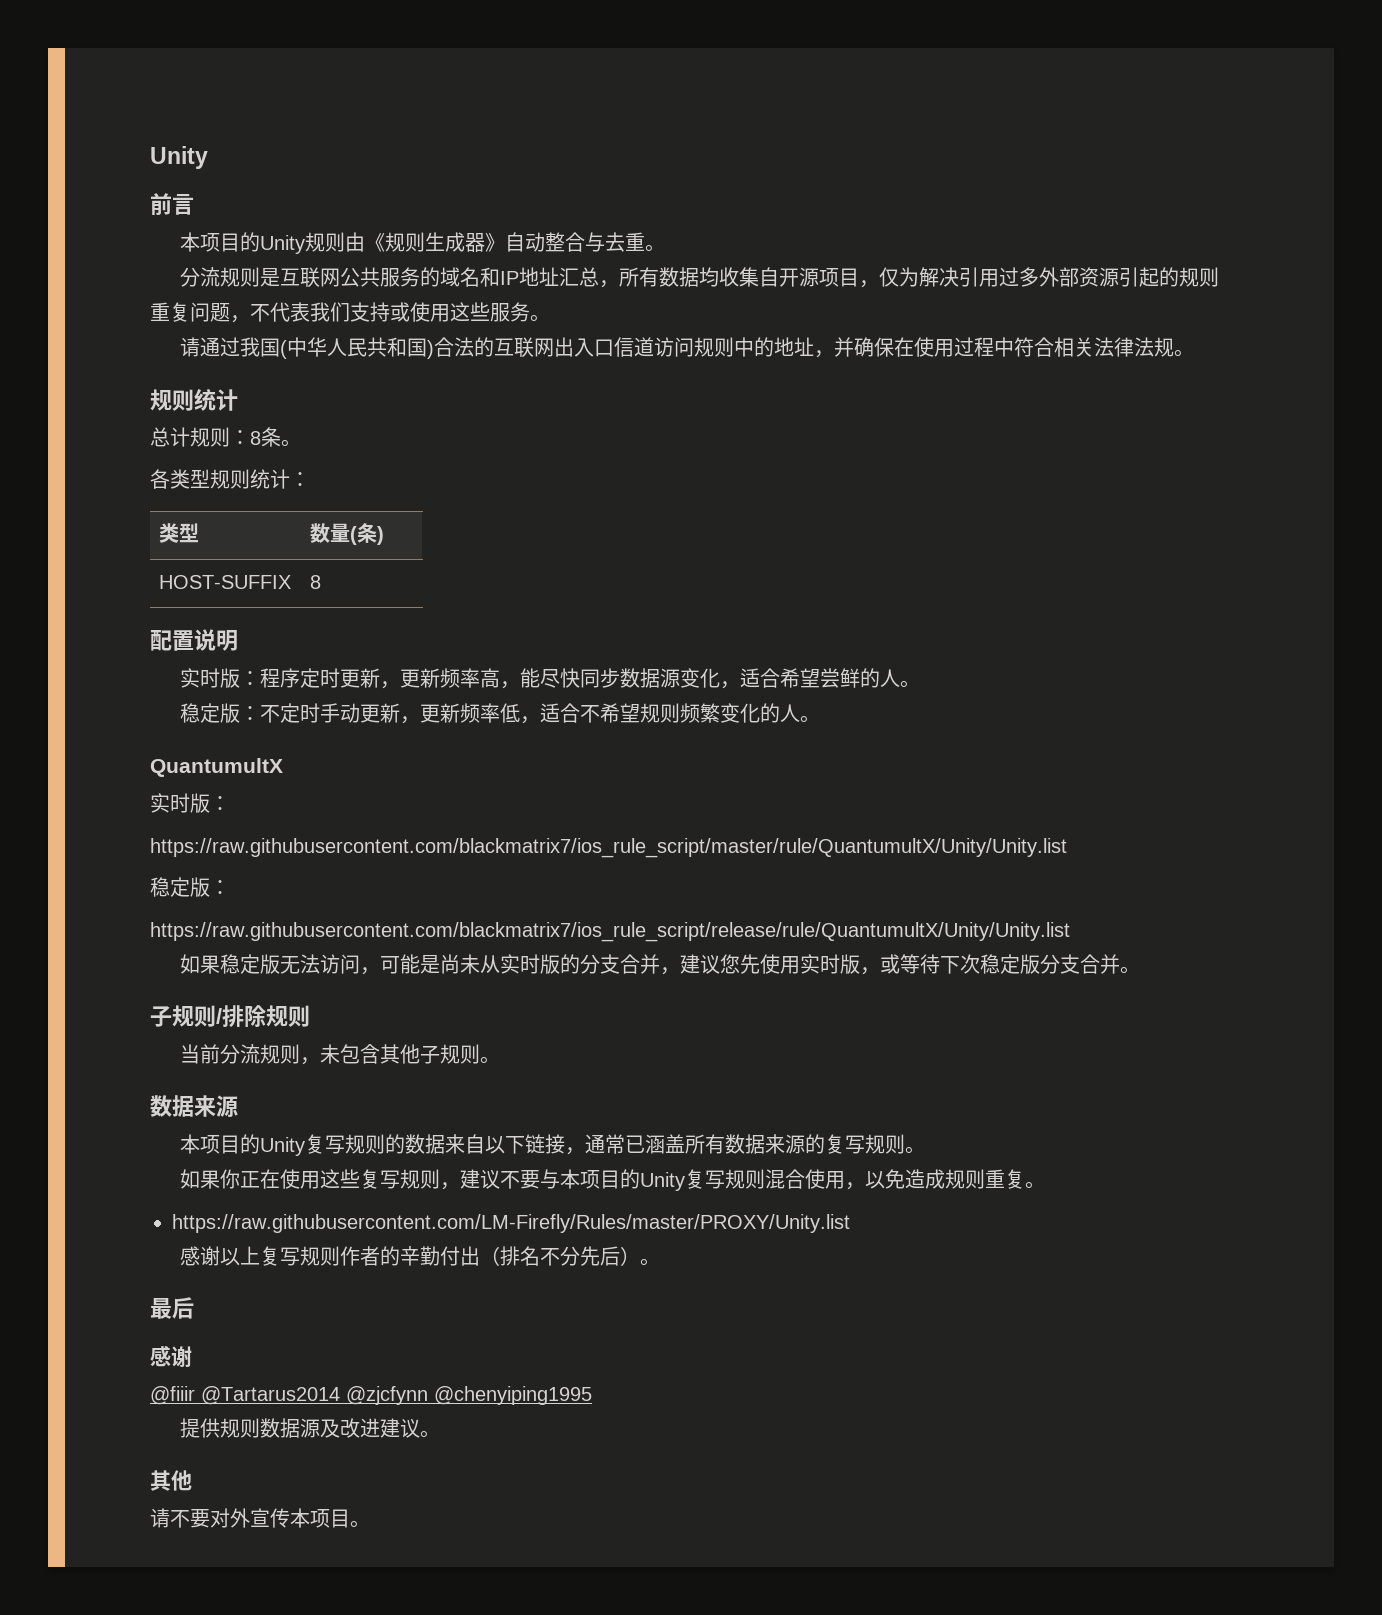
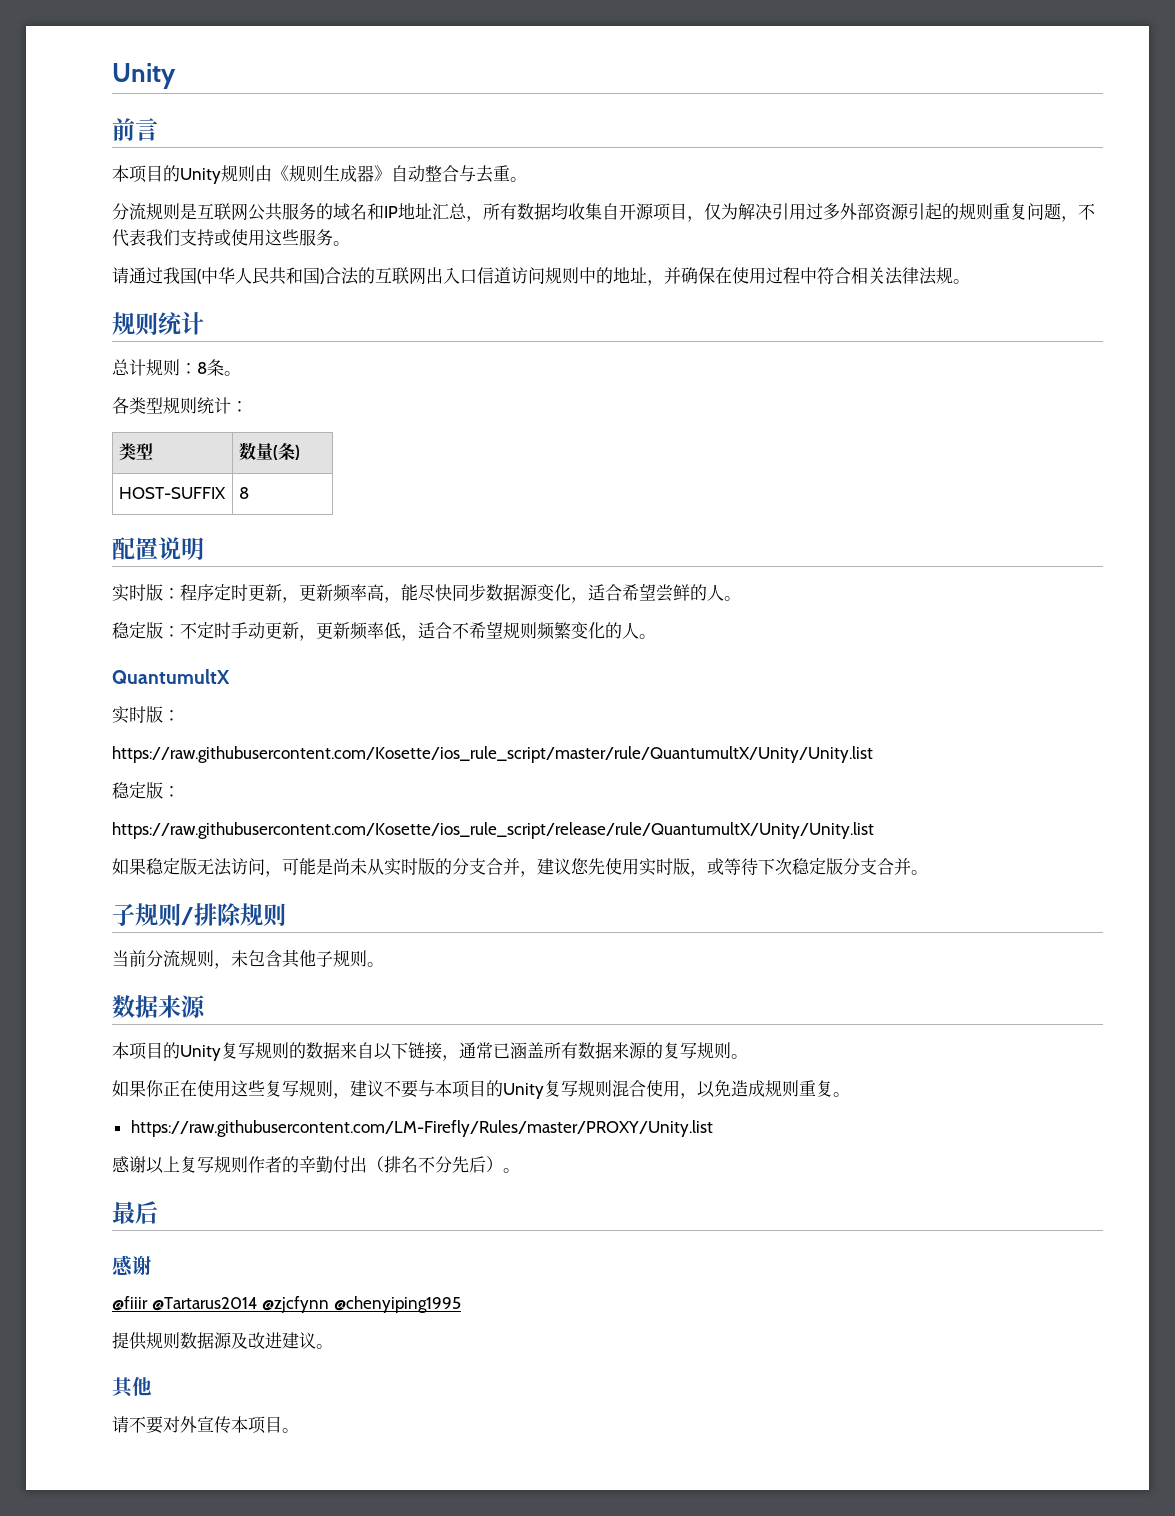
- https://raw.githubusercontent.com/blackmatrix7/ios_rule_script/master/rule/QuantumultX/Unity/Unity.list
+ https://raw.githubusercontent.com/Kosette/ios_rule_script/master/rule/QuantumultX/Unity/Unity.list
- https://raw.githubusercontent.com/blackmatrix7/ios_rule_script/release/rule/QuantumultX/Unity/Unity.list
+ https://raw.githubusercontent.com/Kosette/ios_rule_script/release/rule/QuantumultX/Unity/Unity.list

